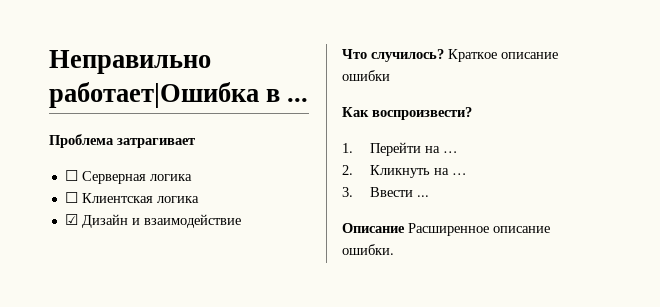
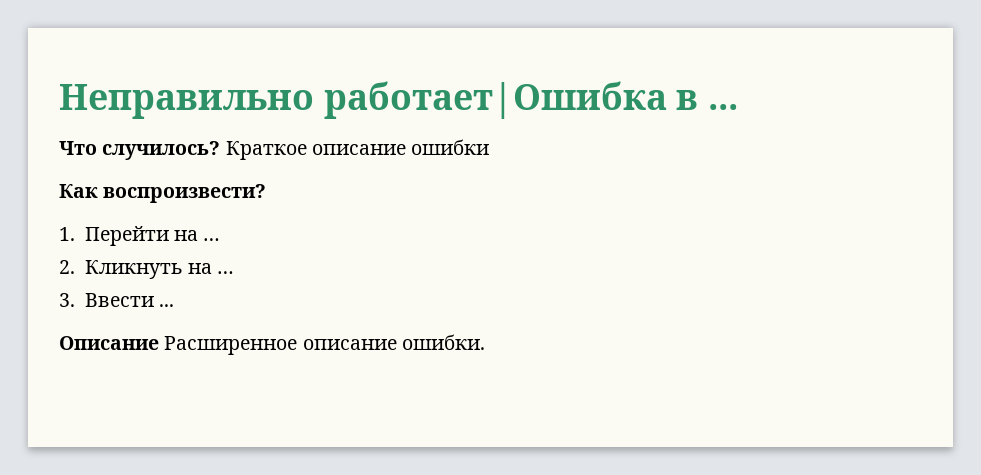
- Проблема затрагивает
- ☐ Серверная логика
- ☐ Клиентская логика
- ☑ Дизайн и взаимодействие

